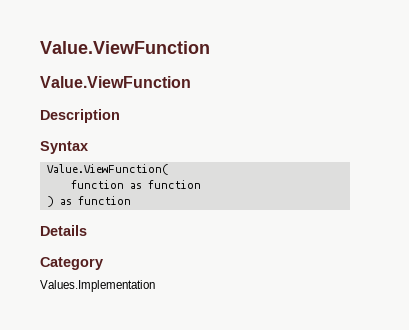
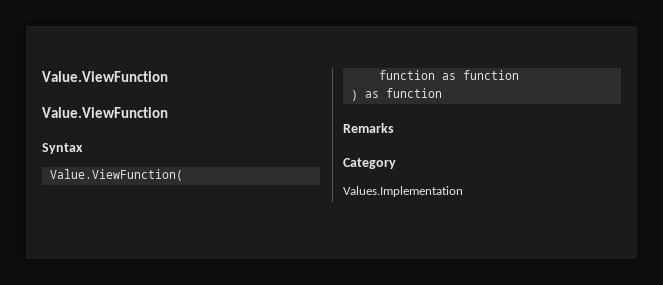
- Description
- Details
+ Remarks

